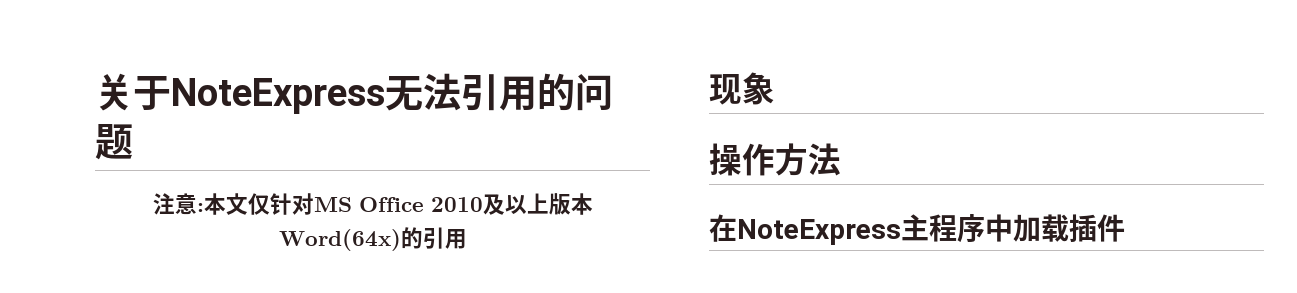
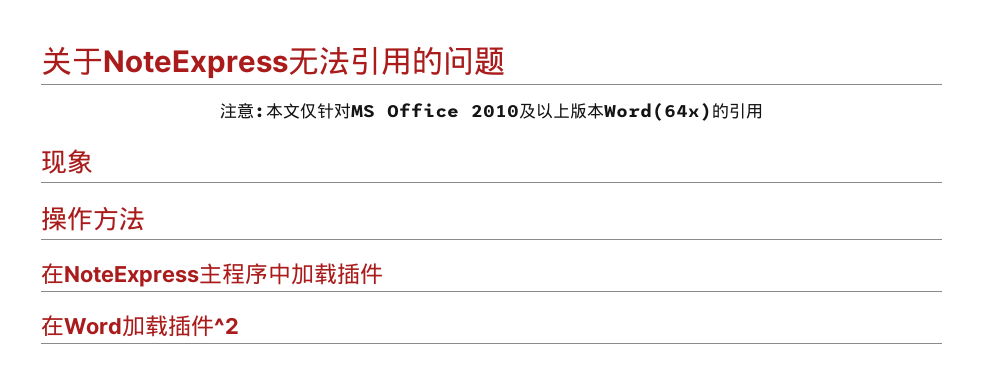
+ 在Word加载插件^2

